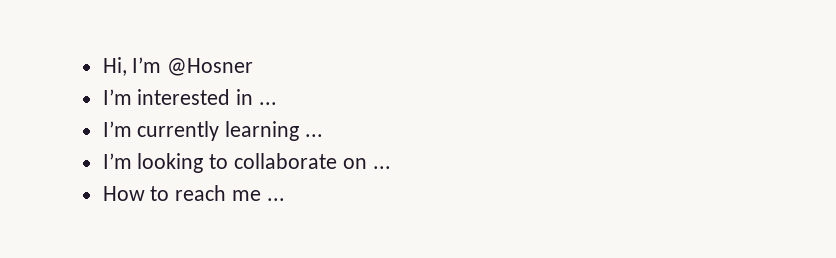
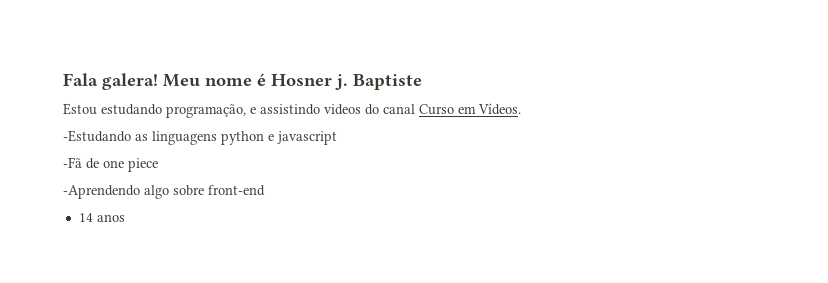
- Hi, I’m @Hosner
- I’m interested in ...
- I’m currently learning ...
- I’m looking to collaborate on ...
- How to reach me ...
+ Fala galera! Meu nome é Hosner j. Baptiste
+ Estou estudando programação, e assistindo videos do canal Curso em Vídeos.
+ -Estudando as linguagens python e javascript
+ -Fã de one piece
+ -Aprendendo algo sobre front-end
+ 14 anos

